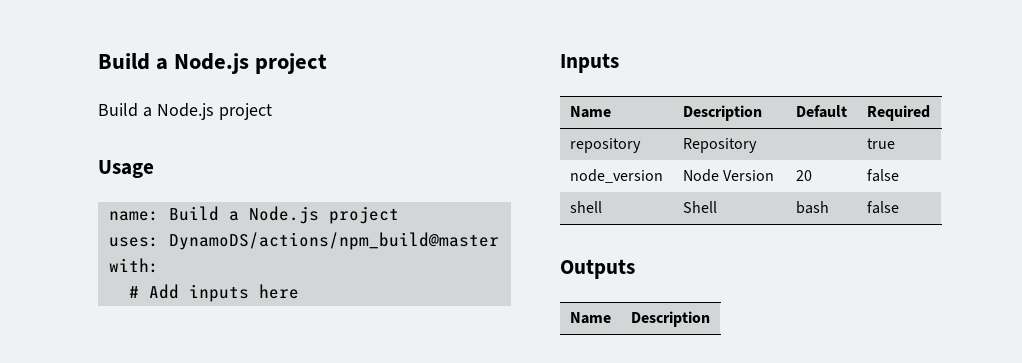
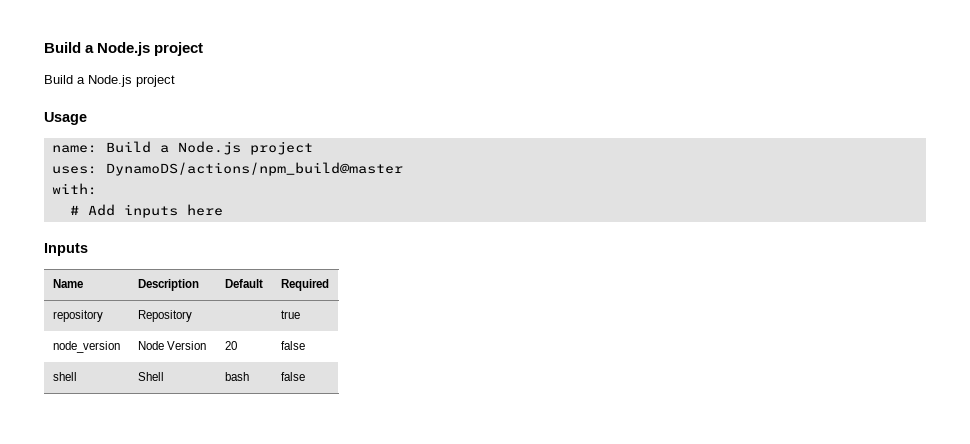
- Outputs
- Name | Description

